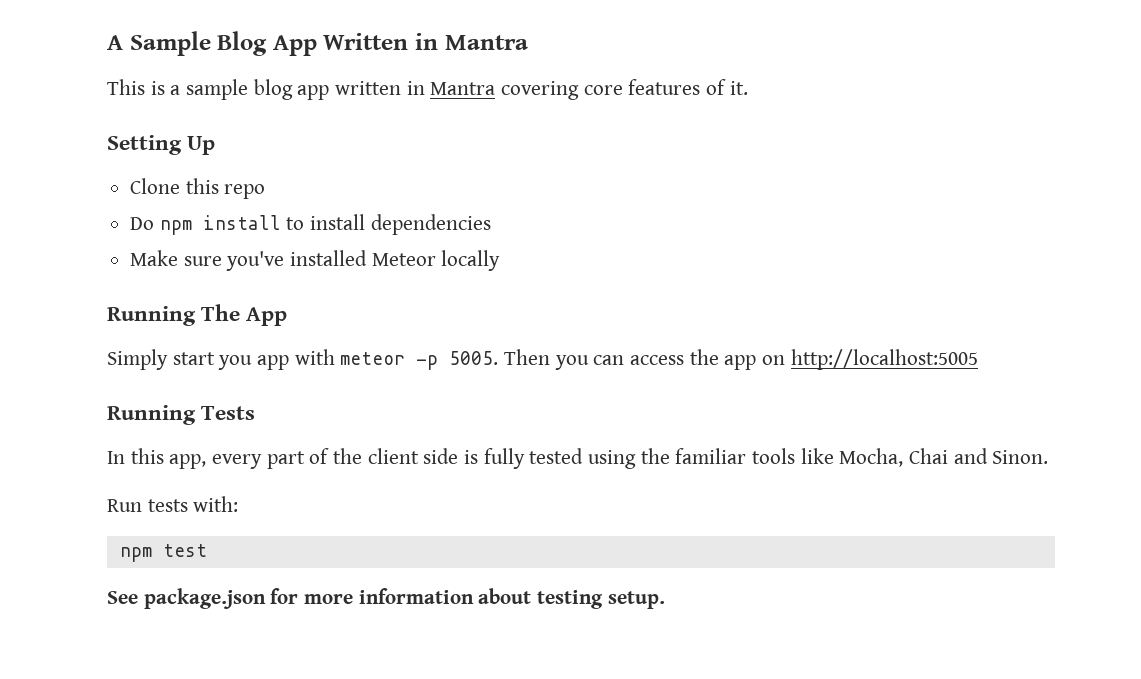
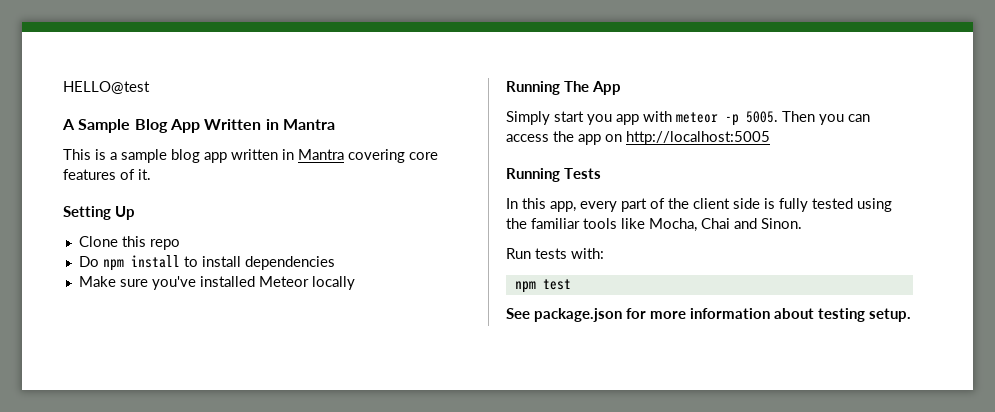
+ HELLO@test

